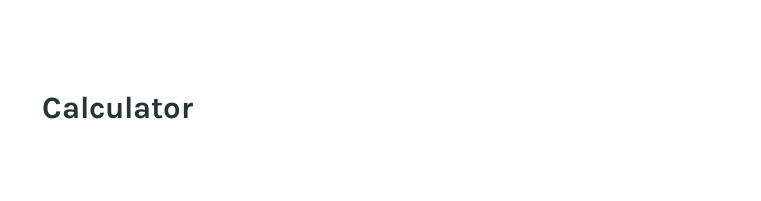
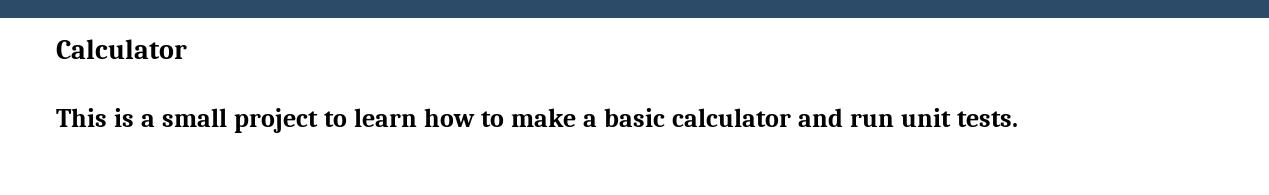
+ This is a small project to learn how to make a basic calculator and run unit tests.

